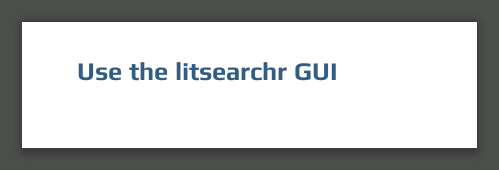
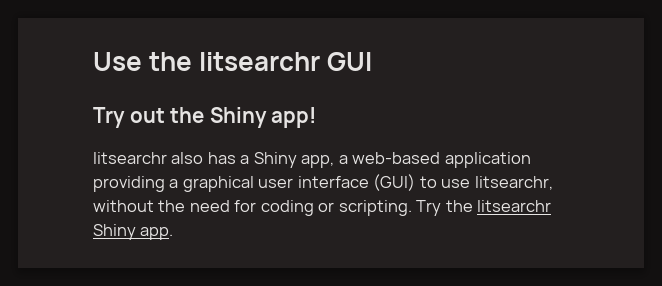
+ Try out the Shiny app!
+ litsearchr also has a Shiny app, a web-based application providing a graphical user interface (GUI) to use litsearchr, without the need for coding or scripting. Try the litsearchr Shiny app.

